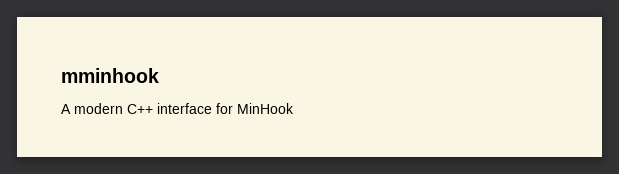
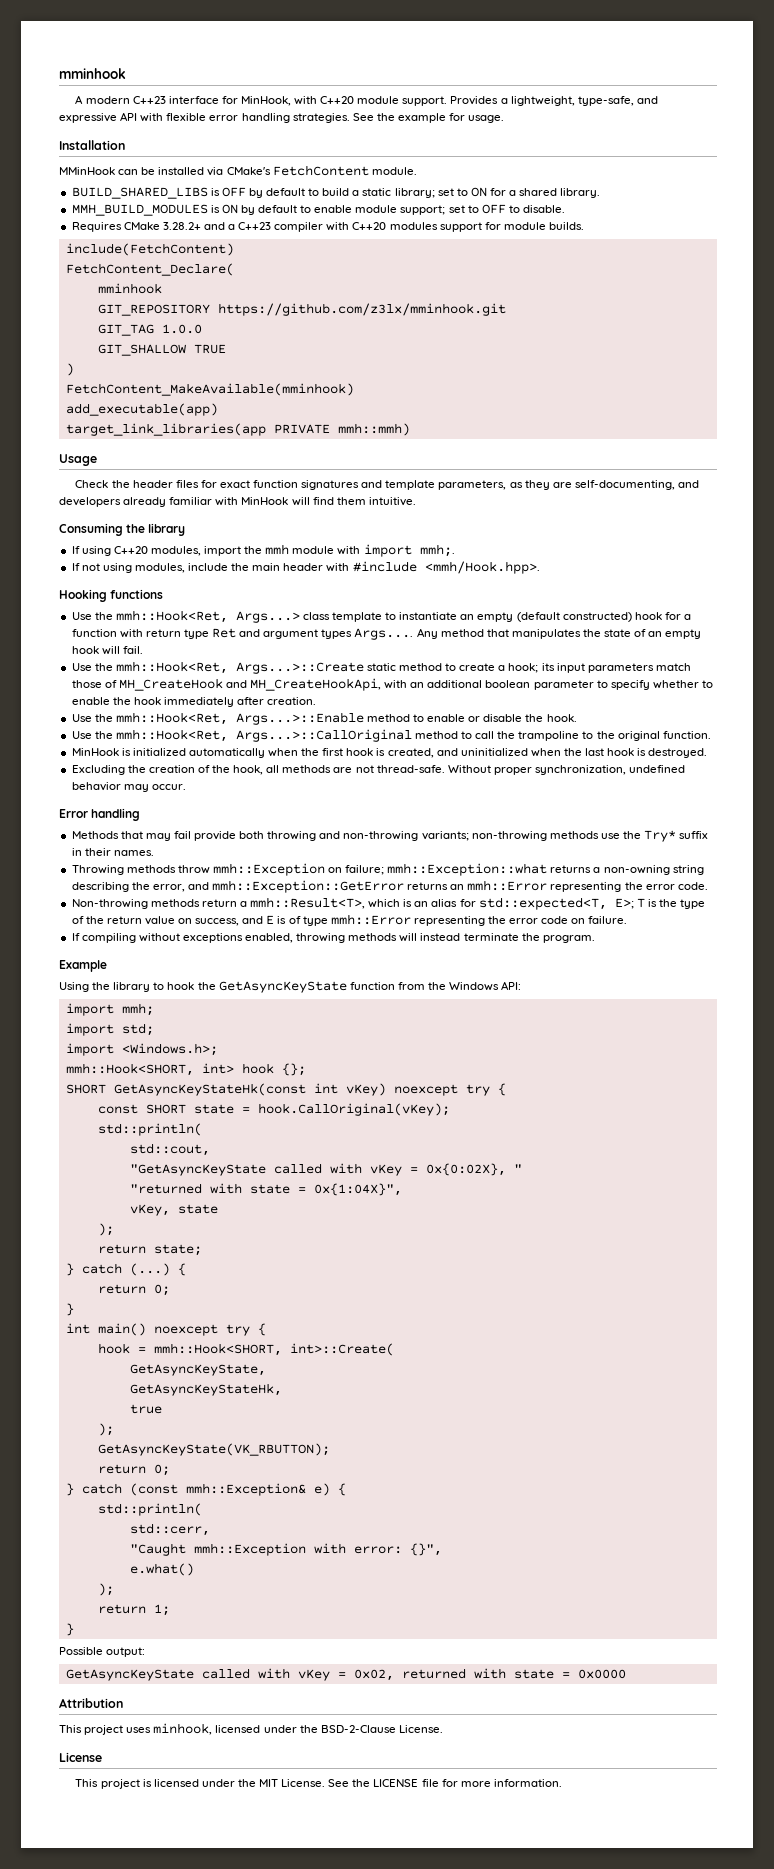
- A modern C++ interface for MinHook
+ A modern C++23 interface for MinHook, with C++20 module support. Provides a lightweight, type-safe, and expressive API with flexible error handling strategies. See the example for usage.
+ Installation
+ MMinHook can be installed via CMake's FetchContent module.
+ BUILD_SHARED_LIBS is OFF by default to build a static library; set to ON for a shared library.
+ MMH_BUILD_MODULES is ON by default to enable module support; set to OFF to disable.
+ Requires CMake 3.28.2+ and a C++23 compiler with C++20 modules support for module builds.
+ include(FetchContent)
+ FetchContent_Declare(
+ mminhook
+ GIT_REPOSITORY https://github.com/z3lx/mminhook.git
+ GIT_TAG 1.0.0
+ GIT_SHALLOW TRUE
+ )
+ FetchContent_MakeAvailable(mminhook)
+ add_executable(app)
+ target_link_libraries(app PRIVATE mmh::mmh)
+ Usage
+ Check the header files for exact function signatures and template parameters, as they are self-documenting, and developers already familiar with MinHook will find them intuitive.
+ Consuming the library
+ If using C++20 modules, import the mmh module with import mmh;.
+ If not using modules, include the main header with #include <mmh/Hook.hpp>.
+ Hooking functions
+ Use the mmh::Hook<Ret, Args...> class template to instantiate an empty (default constructed) hook for a function with return type Ret and argument types Args.... Any method that manipulates the state of an empty hook will fail.
+ Use the mmh::Hook<Ret, Args...>::Create static method to create a hook; its input parameters match those of MH_CreateHook and MH_CreateHookApi, with an additional boolean parameter to specify whether to enable the hook immediately after creation.
+ Use the mmh::Hook<Ret, Args...>::Enable method to enable or disable the hook.
+ Use the mmh::Hook<Ret, Args...>::CallOriginal method to call the trampoline to the original function.
+ MinHook is initialized automatically when the first hook is created, and uninitialized when the last hook is destroyed.
+ Excluding the creation of the hook, all methods are not thread-safe. Without proper synchronization, undefined behavior may occur.
+ Error handling
+ Methods that may fail provide both throwing and non-throwing variants; non-throwing methods use the Try* suffix in their names.
+ Throwing methods throw mmh::Exception on failure; mmh::Exception::what returns a non-owning string describing the error, and mmh::Exception::GetError returns an mmh::Error representing the error code.
+ Non-throwing methods return a mmh::Result<T>, which is an alias for std::expected<T, E>; T is the type of the return value on success, and E is of type mmh::Error representing the error code on failure.
+ If compiling without exceptions enabled, throwing methods will instead terminate the program.
+ Example
+ Using the library to hook the GetAsyncKeyState function from the Windows API:
+ import mmh;
+ import std;
+ import <Windows.h>;
+ mmh::Hook<SHORT, int> hook {};
+ SHORT GetAsyncKeyStateHk(const int vKey) noexcept try {
+ const SHORT state = hook.CallOriginal(vKey);
+ std::println(
+ std::cout,
+ "GetAsyncKeyState called with vKey = 0x{0:02X}, "
+ "returned with state = 0x{1:04X}",
+ vKey, state
+ );
+ return state;
+ } catch (...) {
+ return 0;
+ }
+ int main() noexcept try {
+ hook = mmh::Hook<SHORT, int>::Create(
+ GetAsyncKeyState,
+ GetAsyncKeyStateHk,
+ true
+ );
+ GetAsyncKeyState(VK_RBUTTON);
+ return 0;
+ } catch (const mmh::Exception& e) {
+ std::println(
+ std::cerr,
+ "Caught mmh::Exception with error: {}",
+ e.what()
+ );
+ return 1;
+ }
+ Possible output:
+ GetAsyncKeyState called with vKey = 0x02, returned with state = 0x0000
+ Attribution
+ This project uses minhook, licensed under the BSD-2-Clause License.
+ License
+ This project is licensed under the MIT License. See the LICENSE file for more information.

